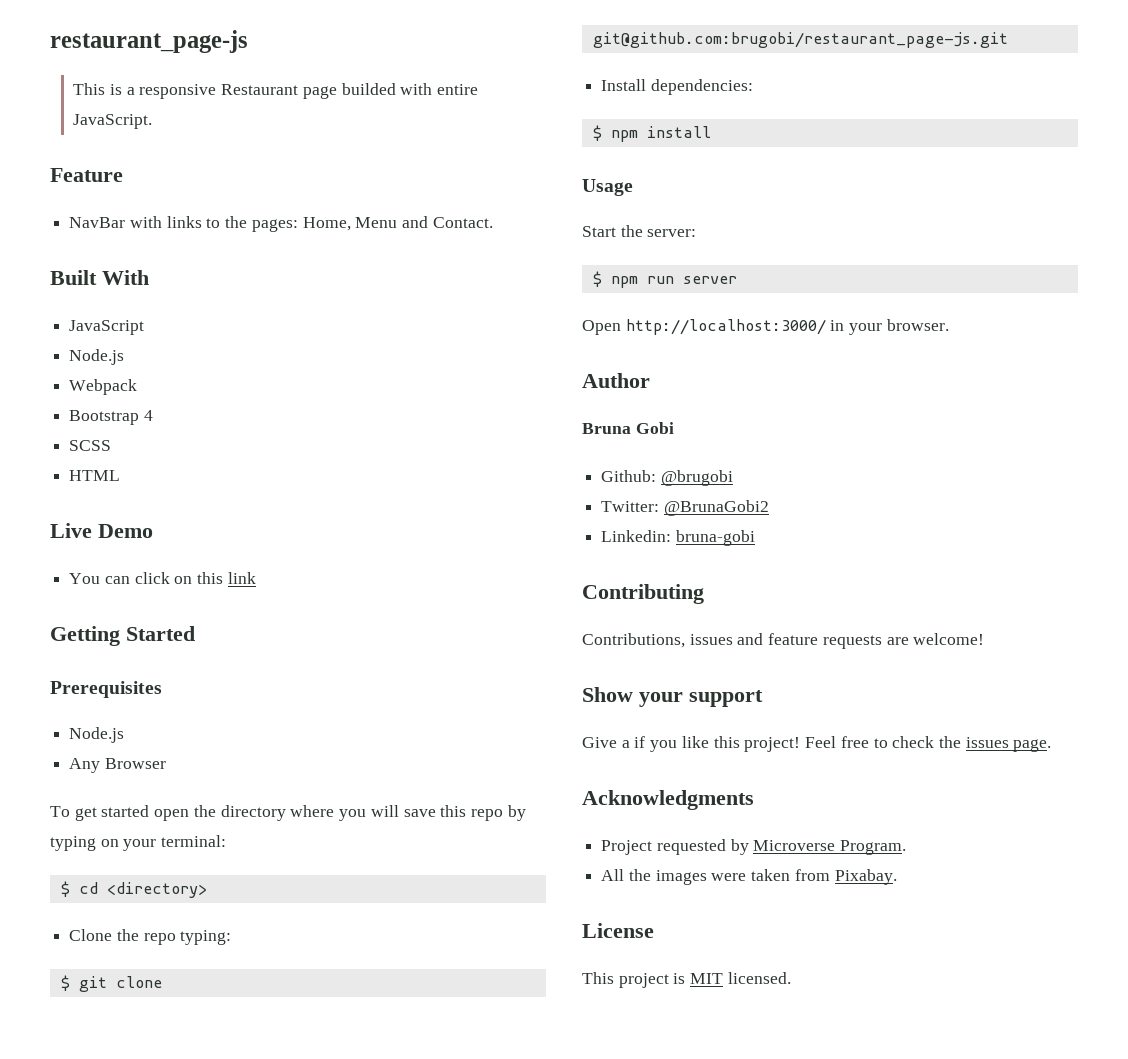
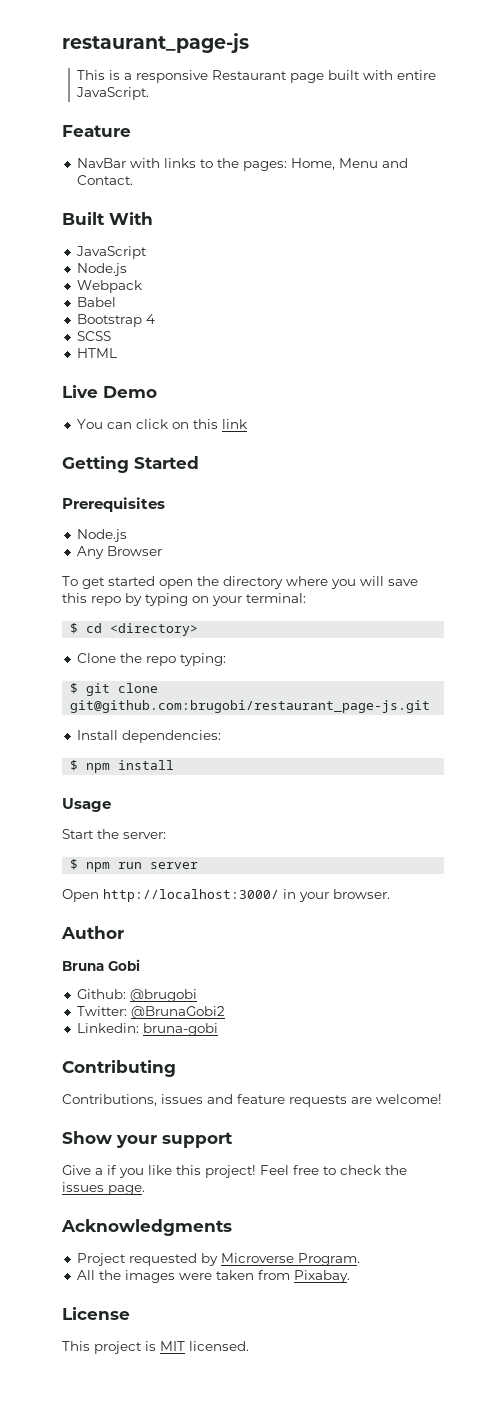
- This is a responsive Restaurant page builded with entire JavaScript.
+ This is a responsive Restaurant page built with entire JavaScript.
+ Babel

